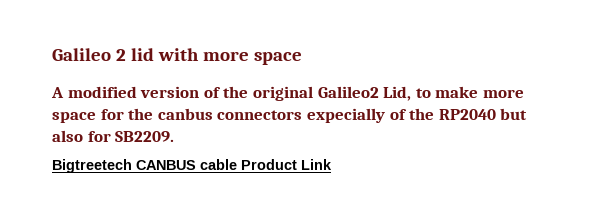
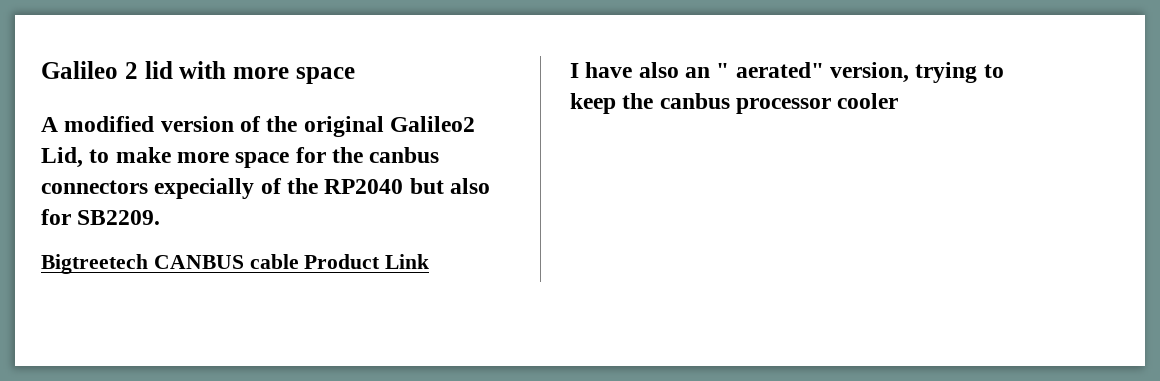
+ I have also an " aerated" version, trying to keep the canbus processor cooler

